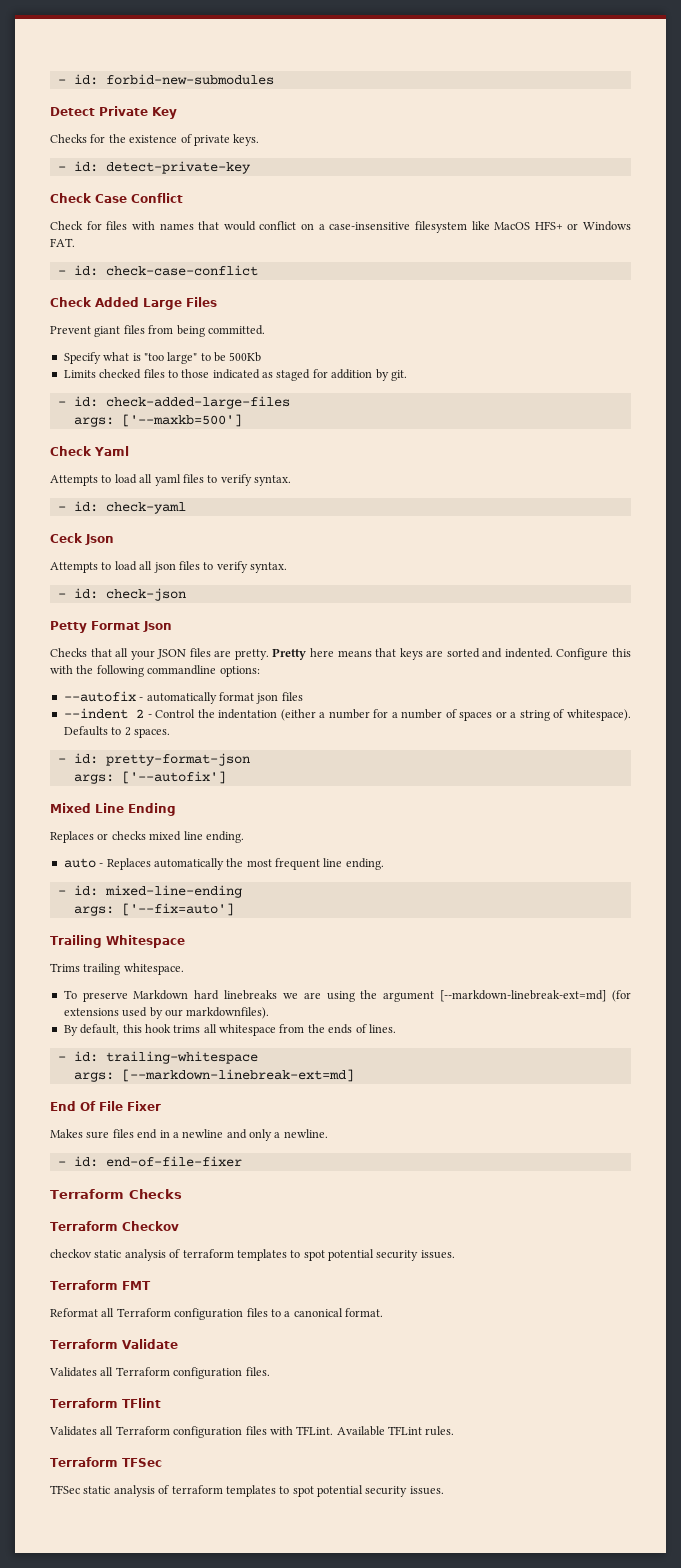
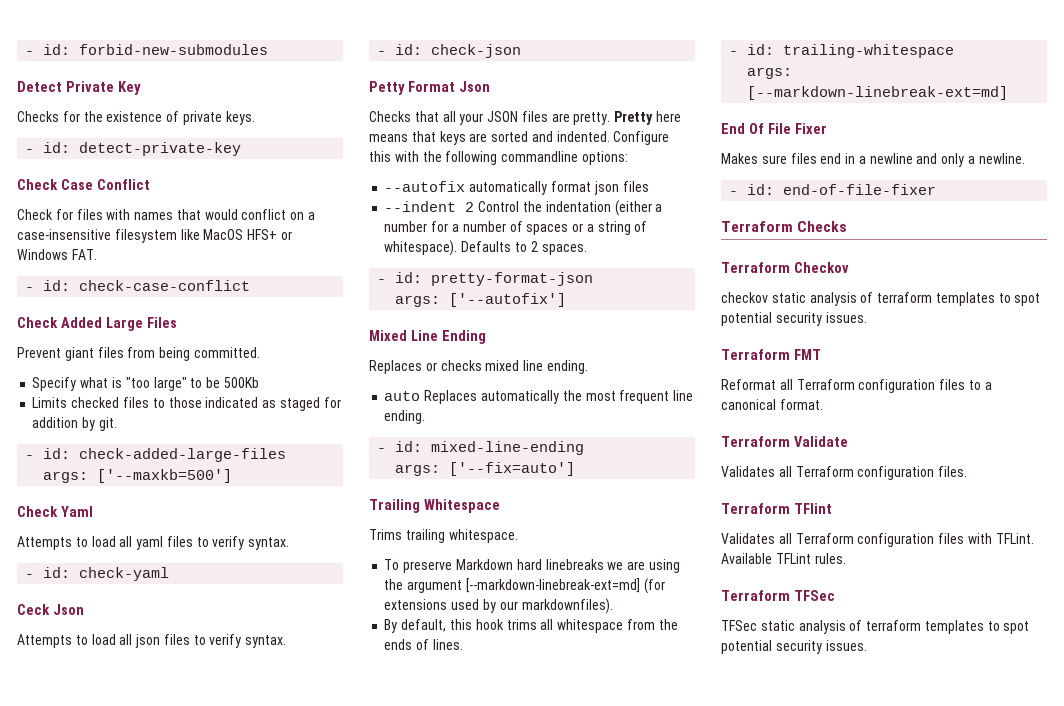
- --autofix - automatically format json files
+ --autofix automatically format json files
- --indent 2 - Control the indentation (either a number for a number of spaces or a string of whitespace).
+ --indent 2 Control the indentation (either a number for a number of spaces or a string of whitespace).
- auto - Replaces automatically the most frequent line ending.
+ auto Replaces automatically the most frequent line ending.

